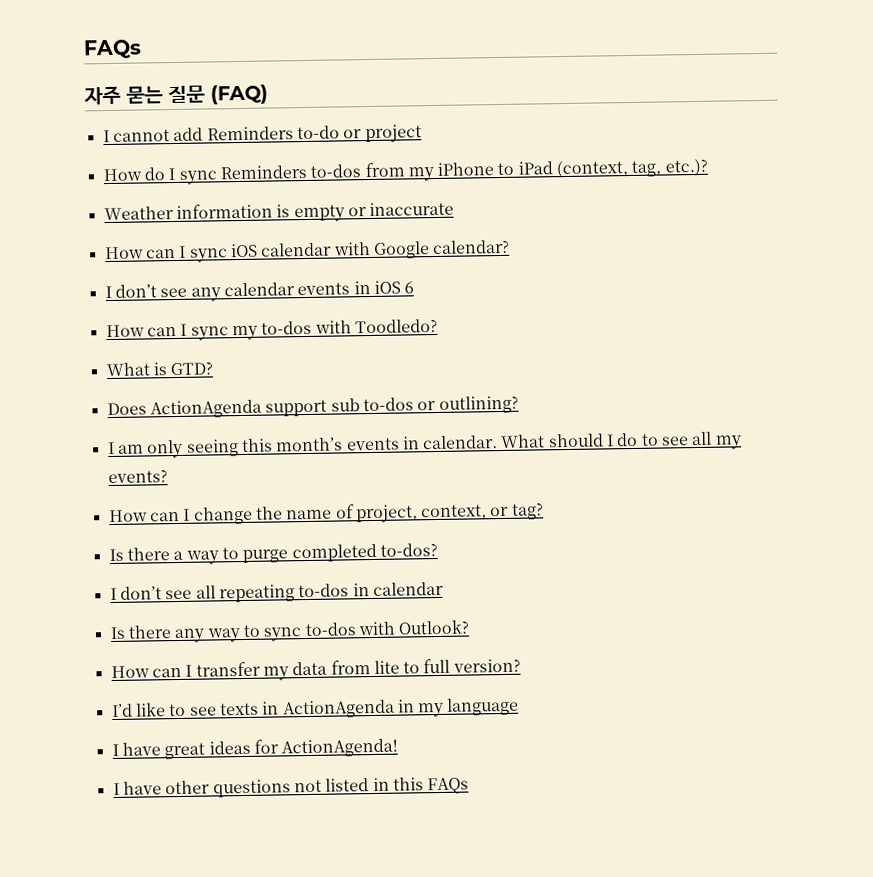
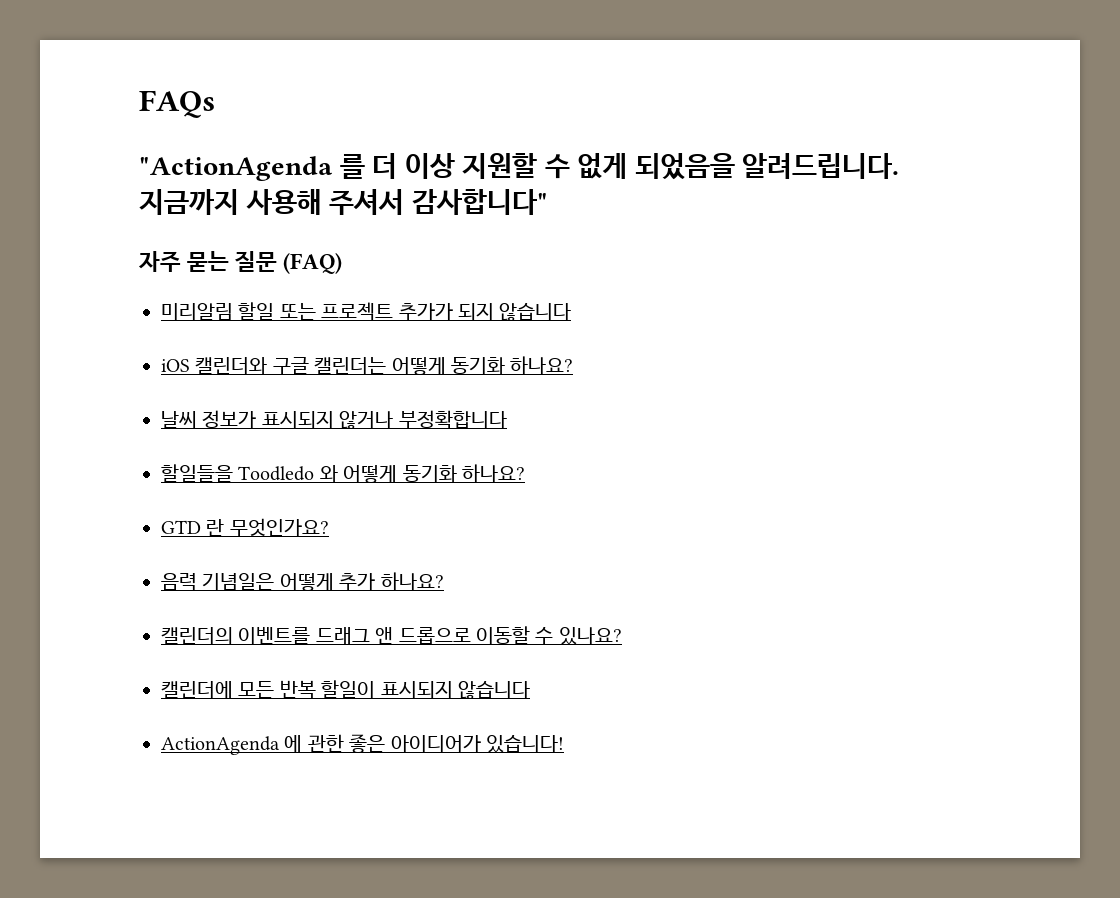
+ "ActionAgenda 를 더 이상 지원할 수 없게 되었음을 알려드립니다. 지금까지 사용해 주셔서 감사합니다"
  자주 묻는 질문 (FAQ)
- I cannot add Reminders to-do or project
- How do I sync Reminders to-dos from my iPhone to iPad (context, tag, etc.)?
- Weather information is empty or inaccurate
- How can I sync iOS calendar with Google calendar?
- I don’t see any calendar events in iOS 6
- How can I sync my to-dos with Toodledo?
- What is GTD?
- Does ActionAgenda support sub to-dos or outlining?
- I am only seeing this month’s events in calendar. What should I do to see all my events?
- How can I change the name of project, context, or tag?
- Is there a way to purge completed to-dos?
- I don’t see all repeating to-dos in calendar
- Is there any way to sync to-dos with Outlook?
- How can I transfer my data from lite to full version?
- I’d like to see texts in ActionAgenda in my language
- I have great ideas for ActionAgenda!
- I have other questions not listed in this FAQs
+ 미리알림 할일 또는 프로젝트 추가가 되지 않습니다
+ iOS 캘린더와 구글 캘린더는 어떻게 동기화 하나요?
+ 날씨 정보가 표시되지 않거나 부정확합니다
+ 할일들을 Toodledo 와 어떻게 동기화 하나요?
+ GTD 란 무엇인가요?
+ 음력 기념일은 어떻게 추가 하나요?
+ 캘린더의 이벤트를 드래그 앤 드롭으로 이동할 수 있나요?
+ 캘린더에 모든 반복 할일이 표시되지 않습니다
+ ActionAgenda 에 관한 좋은 아이디어가 있습니다!

